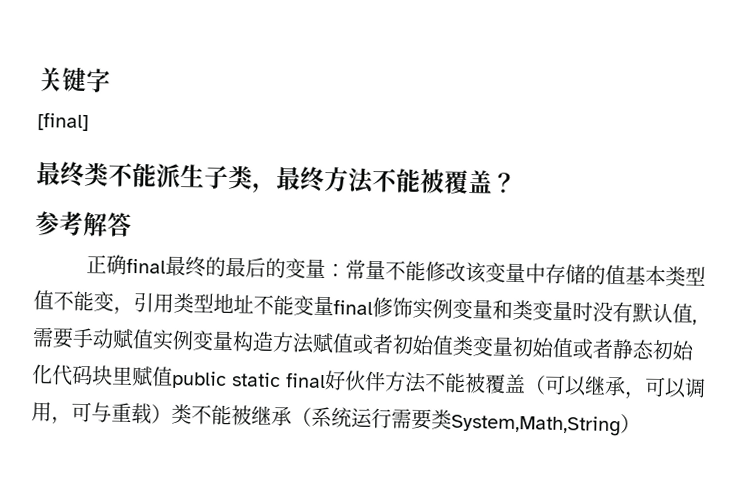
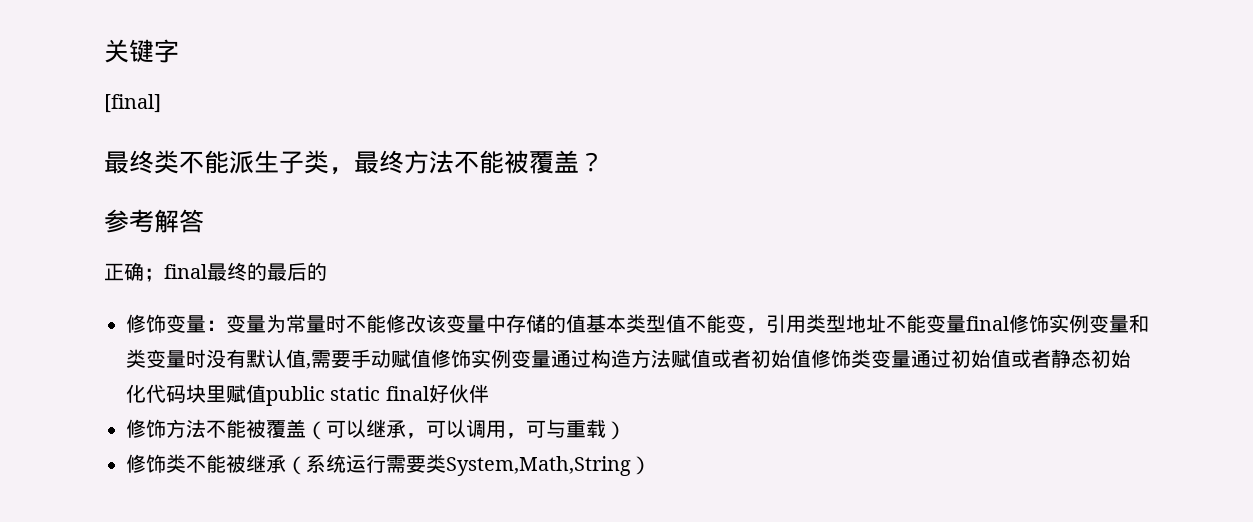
- 正确final最终的最后的变量：常量不能修改该变量中存储的值基本类型值不能变，引用类型地址不能变量final修饰实例变量和类变量时没有默认值,需要手动赋值实例变量构造方法赋值或者初始值类变量初始值或者静态初始化代码块里赋值public static final好伙伴方法不能被覆盖（可以继承，可以调用，可与重载）类不能被继承（系统运行需要类System,Math,String）
+ 正确；final最终的最后的
+ 修饰变量：变量为常量时不能修改该变量中存储的值基本类型值不能变，引用类型地址不能变量final修饰实例变量和类变量时没有默认值,需要手动赋值修饰实例变量通过构造方法赋值或者初始值修饰类变量通过初始值或者静态初始化代码块里赋值public static final好伙伴
+ 修饰方法不能被覆盖（可以继承，可以调用，可与重载）
+ 修饰类不能被继承（系统运行需要类System,Math,String）

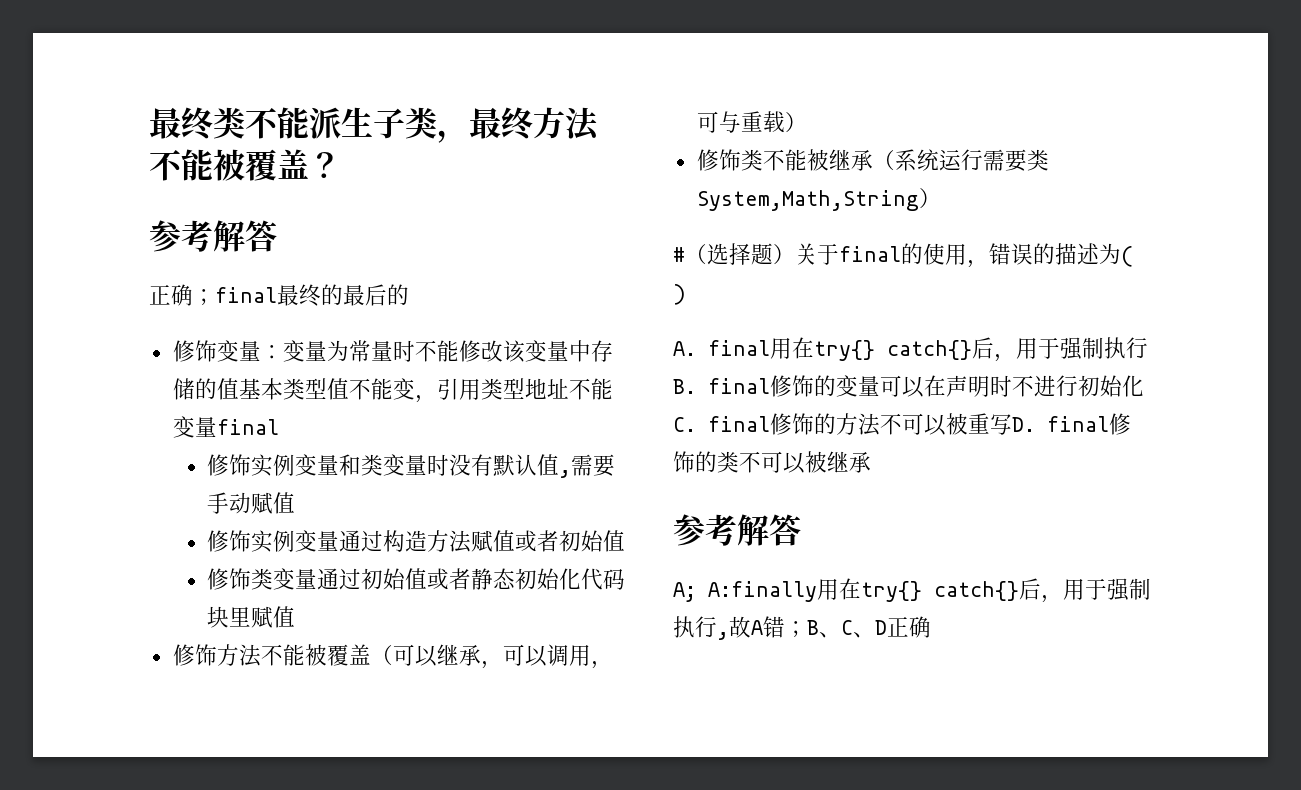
- 关键字
- [final]
- 修饰变量：变量为常量时不能修改该变量中存储的值基本类型值不能变，引用类型地址不能变量final修饰实例变量和类变量时没有默认值,需要手动赋值修饰实例变量通过构造方法赋值或者初始值修饰类变量通过初始值或者静态初始化代码块里赋值public static final好伙伴
+ 修饰变量：变量为常量时不能修改该变量中存储的值基本类型值不能变，引用类型地址不能变量final
+ 修饰实例变量和类变量时没有默认值,需要手动赋值
+ 修饰实例变量通过构造方法赋值或者初始值
+ 修饰类变量通过初始值或者静态初始化代码块里赋值
+ #（选择题）关于final的使用，错误的描述为( )
+ A. final用在try{} catch{}后，用于强制执行B. final修饰的变量可以在声明时不进行初始化C. final修饰的方法不可以被重写D. final修饰的类不可以被继承
+ 参考解答
+ A; A:finally用在try{} catch{}后，用于强制执行,故A错；B、C、D正确

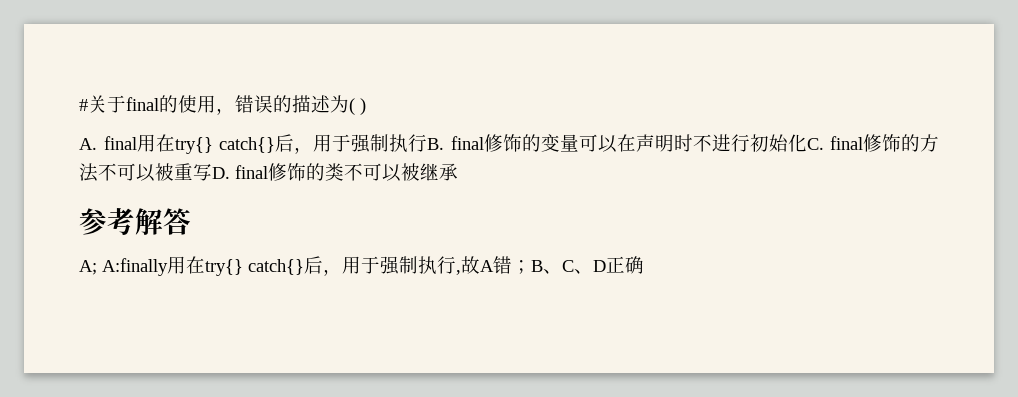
- 最终类不能派生子类，最终方法不能被覆盖？
- 参考解答
- 正确；final最终的最后的
- 修饰变量：变量为常量时不能修改该变量中存储的值基本类型值不能变，引用类型地址不能变量final
- 修饰实例变量和类变量时没有默认值,需要手动赋值
- 修饰实例变量通过构造方法赋值或者初始值
- 修饰类变量通过初始值或者静态初始化代码块里赋值
- 修饰方法不能被覆盖（可以继承，可以调用，可与重载）
- 修饰类不能被继承（系统运行需要类System,Math,String）
- #（选择题）关于final的使用，错误的描述为( )
+ #关于final的使用，错误的描述为( )

